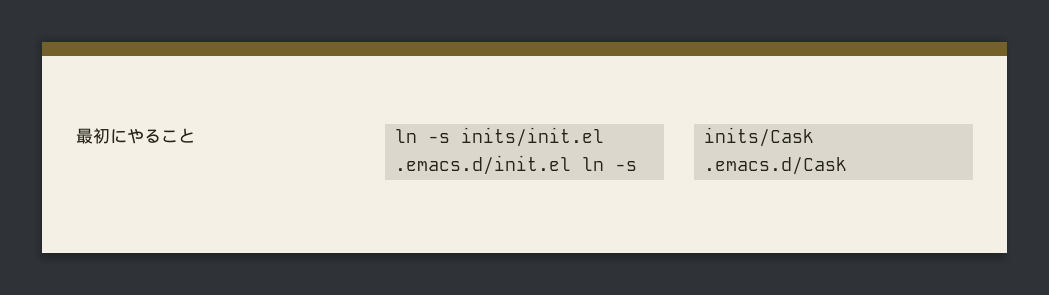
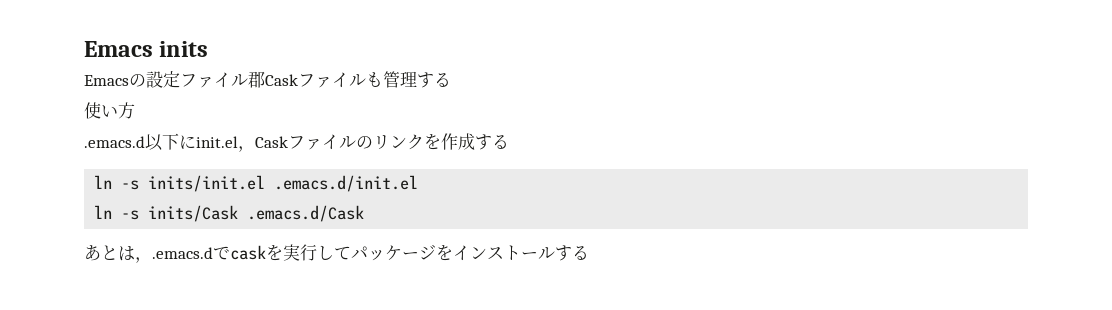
- 最初にやること
+ Emacs inits
+ Emacsの設定ファイル郡Caskファイルも管理する
+ 使い方
+ .emacs.d以下にinit.el，Caskファイルのリンクを作成する
- ln -s inits/init.el .emacs.d/init.el ln -s inits/Cask .emacs.d/Cask
+ ln -s inits/init.el .emacs.d/init.el
+ ln -s inits/Cask .emacs.d/Cask
+ あとは，.emacs.dでcaskを実行してパッケージをインストールする

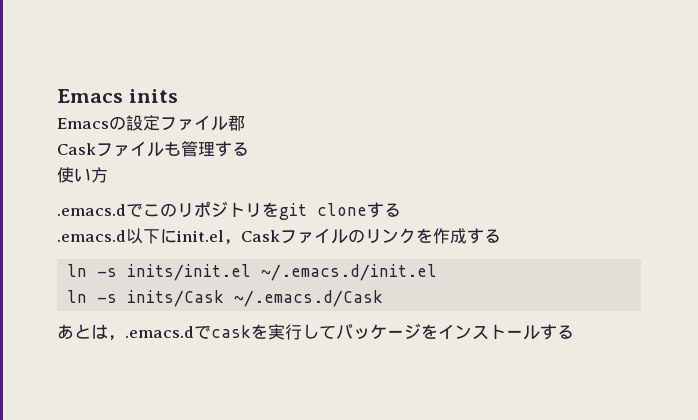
- Emacsの設定ファイル郡Caskファイルも管理する
+ Emacsの設定ファイル郡
+ Caskファイルも管理する
+ .emacs.dでこのリポジトリをgit cloneする
- ln -s inits/init.el .emacs.d/init.el
+ ln -s inits/init.el ~/.emacs.d/init.el
- ln -s inits/Cask .emacs.d/Cask
+ ln -s inits/Cask ~/.emacs.d/Cask

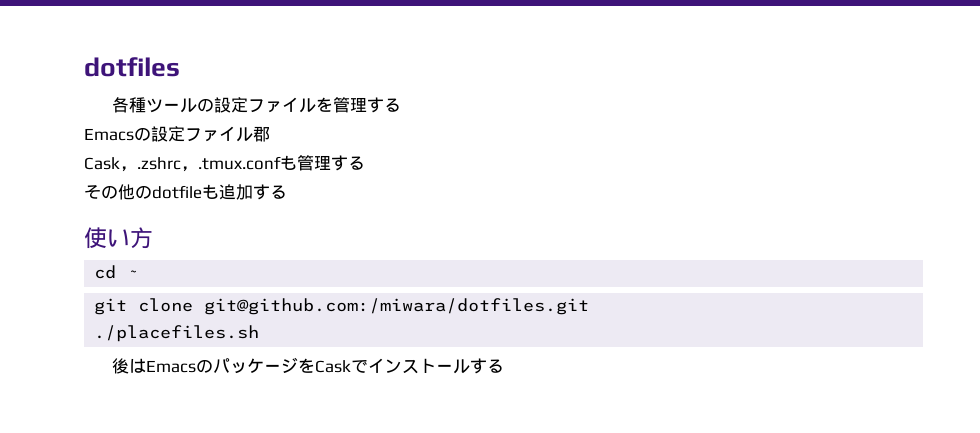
- Emacs inits
+ dotfiles
+ 各種ツールの設定ファイルを管理する
- Caskファイルも管理する
+ Cask，.zshrc，.tmux.confも管理する
+ その他のdotfileも追加する
  使い方
- .emacs.dでこのリポジトリをgit cloneする
- .emacs.d以下にinit.el，Caskファイルのリンクを作成する
- ln -s inits/init.el ~/.emacs.d/init.el
- ln -s inits/Cask ~/.emacs.d/Cask
- あとは，.emacs.dでcaskを実行してパッケージをインストールする
+ cd ~
+ git clone git@github.com:/miwara/dotfiles.git
+ ./placefiles.sh
+ 後はEmacsのパッケージをCaskでインストールする

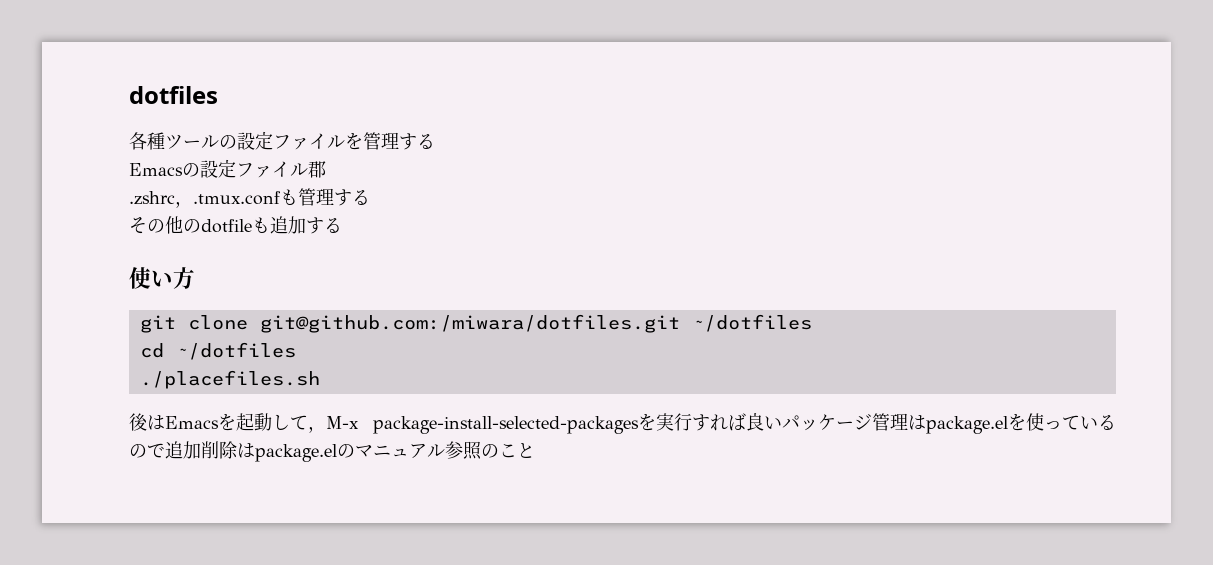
- Cask，.zshrc，.tmux.confも管理する
+ .zshrc，.tmux.confも管理する
- cd ~
- git clone git@github.com:/miwara/dotfiles.git
+ git clone git@github.com:/miwara/dotfiles.git ~/dotfiles
+ cd ~/dotfiles
- 後はEmacsのパッケージをCaskでインストールする
+ 後はEmacsを起動して，M-x package-install-selected-packagesを実行すれば良いパッケージ管理はpackage.elを使っているので追加削除はpackage.elのマニュアル参照のこと

